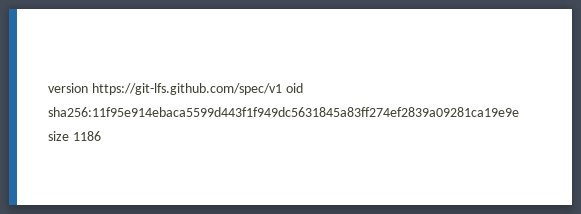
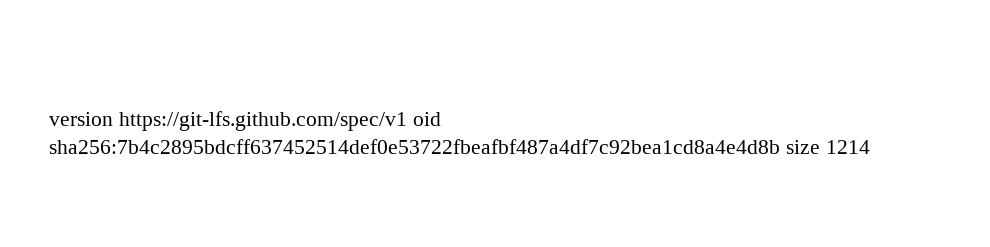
- version https://git-lfs.github.com/spec/v1 oid sha256:11f95e914ebaca5599d443f1f949dc5631845a83ff274ef2839a09281ca19e9e size 1186
+ version https://git-lfs.github.com/spec/v1 oid sha256:7b4c2895bdcff637452514def0e53722fbeafbf487a4df7c92bea1cd8a4e4d8b size 1214

